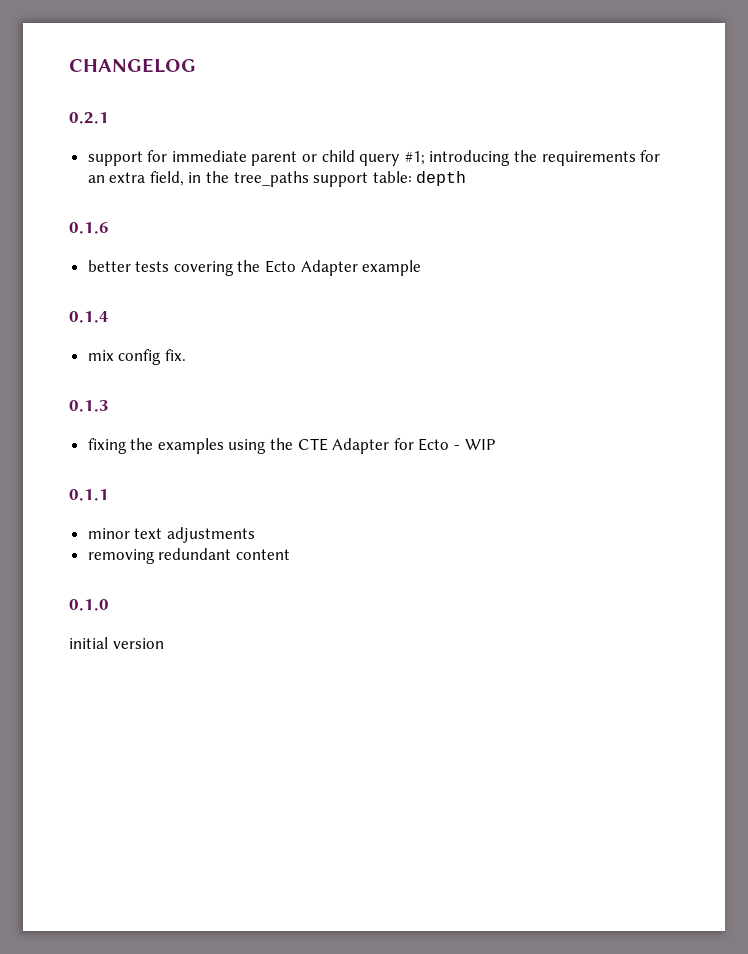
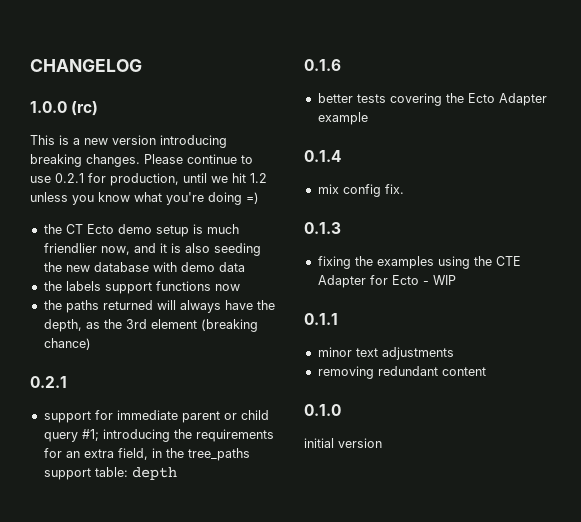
+ 1.0.0 (rc)
+ This is a new version introducing breaking changes. Please continue to use 0.2.1 for production, until we hit 1.2 unless you know what you're doing =)
+ the CT Ecto demo setup is much friendlier now, and it is also seeding the new database with demo data
+ the labels support functions now
+ the paths returned will always have the depth, as the 3rd element (breaking chance)

